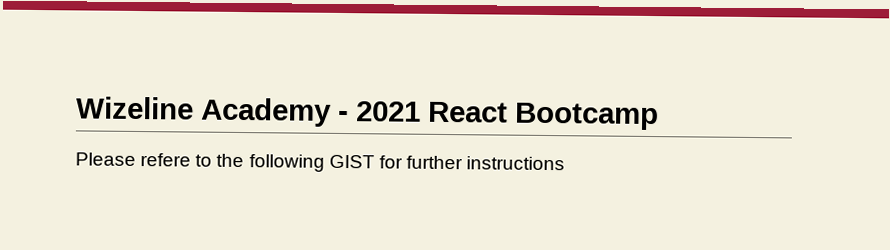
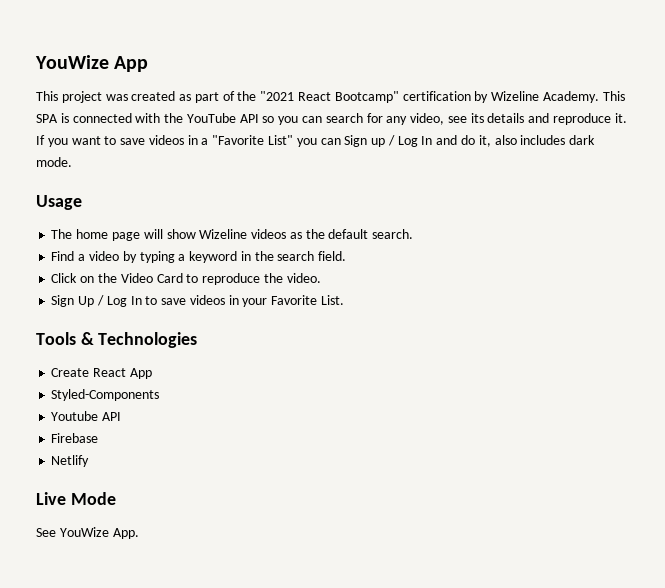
- Wizeline Academy - 2021 React Bootcamp
- Please refere to the following GIST for further instructions
+ YouWize App
+ This project was created as part of the "2021 React Bootcamp" certification by Wizeline Academy. This SPA is connected with the YouTube API so you can search for any video, see its details and reproduce it. If you want to save videos in a "Favorite List" you can Sign up / Log In and do it, also includes dark mode.
+ Usage
+ The home page will show Wizeline videos as the default search.
+ Find a video by typing a keyword in the search field.
+ Click on the Video Card to reproduce the video.
+ Sign Up / Log In to save videos in your Favorite List.
+ Tools & Technologies
+ Create React App
+ Styled-Components
+ Youtube API
+ Firebase
+ Netlify
+ Live Mode
+ See YouWize App.

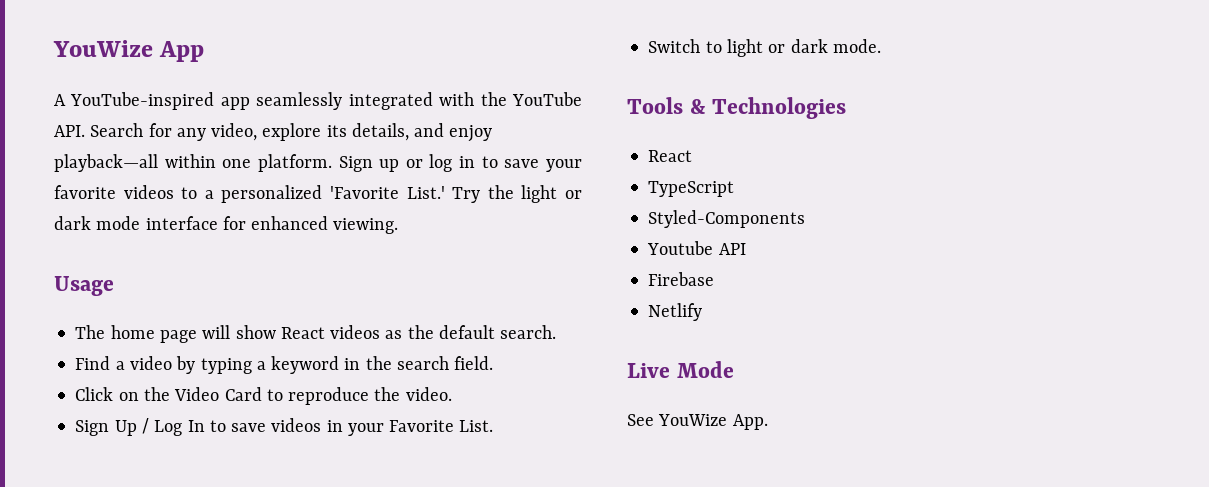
- This project was created as part of the "2021 React Bootcamp" certification by Wizeline Academy. This SPA is connected with the YouTube API so you can search for any video, see its details and reproduce it. If you want to save videos in a "Favorite List" you can Sign up / Log In and do it, also includes dark mode.
+ A YouTube-inspired app seamlessly integrated with the YouTube API. Search for any video, explore its details, and enjoy playback—all within one platform. Sign up or log in to save your favorite videos to a personalized 'Favorite List.' Try the light or dark mode interface for enhanced viewing.
- The home page will show Wizeline videos as the default search.
+ The home page will show React videos as the default search.
+ Switch to light or dark mode.
  Tools & Technologies
- Create React App
+ React
+ TypeScript

